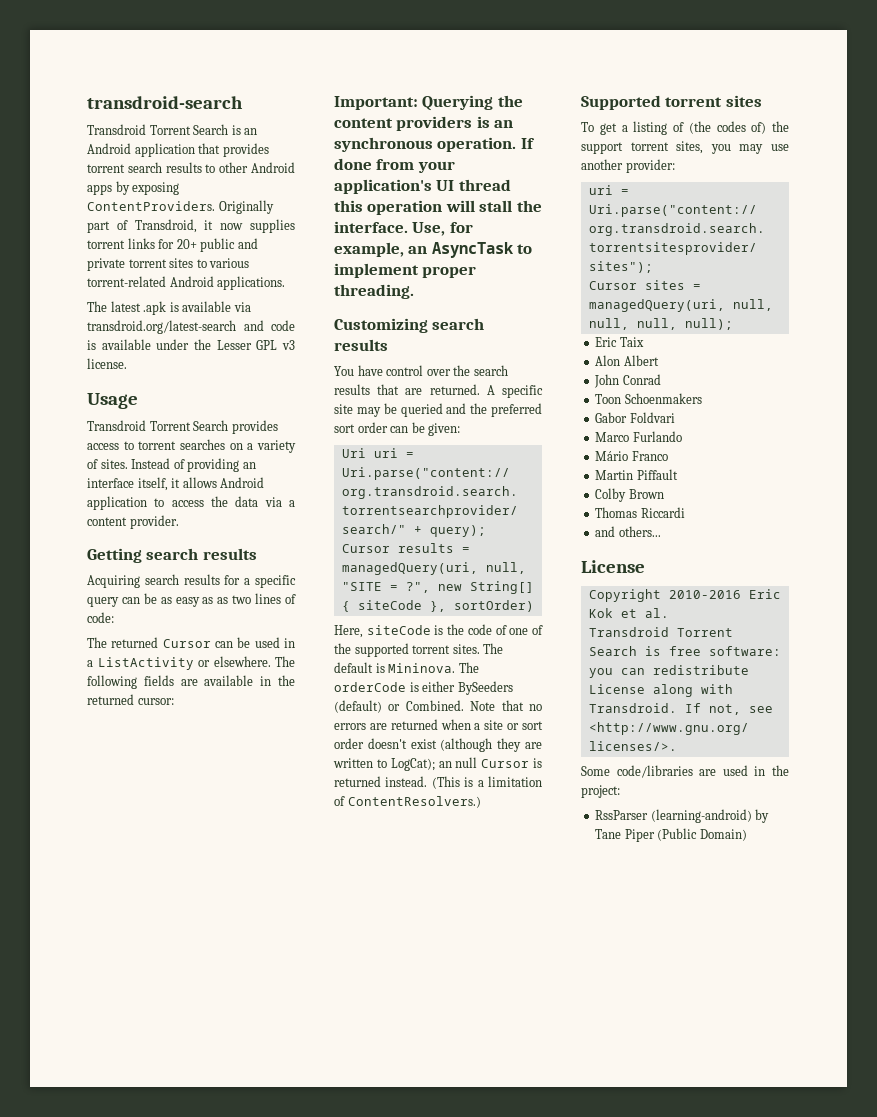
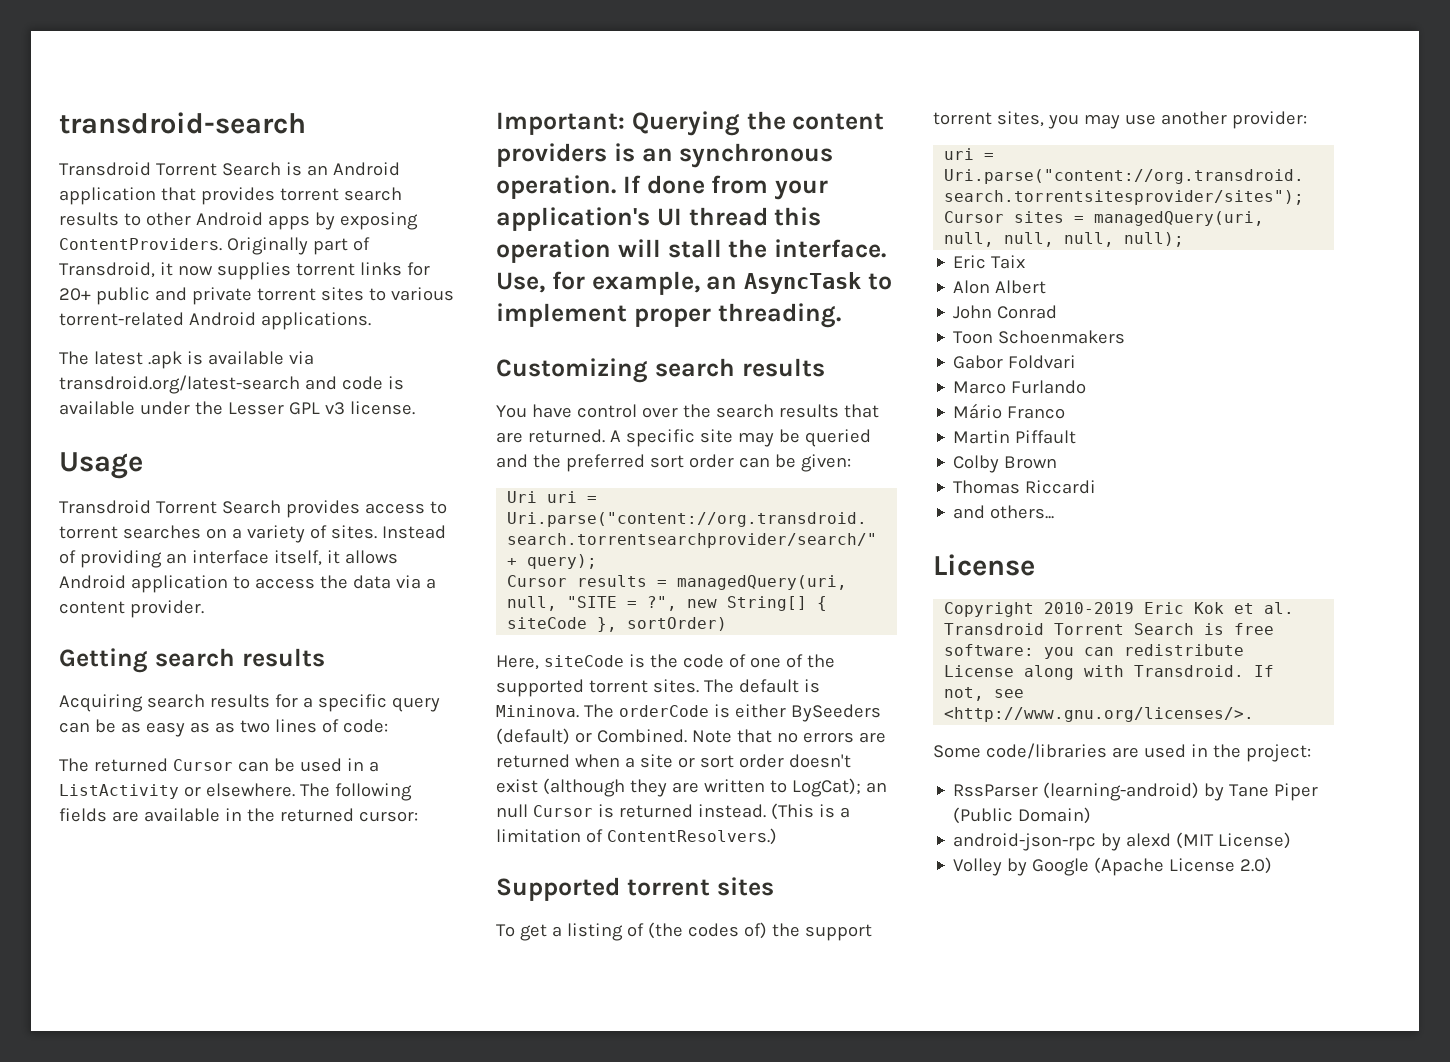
- Copyright 2010-2016 Eric Kok et al.
+ Copyright 2010-2019 Eric Kok et al.
+ android-json-rpc by alexd (MIT License)
+ Volley by Google (Apache License 2.0)

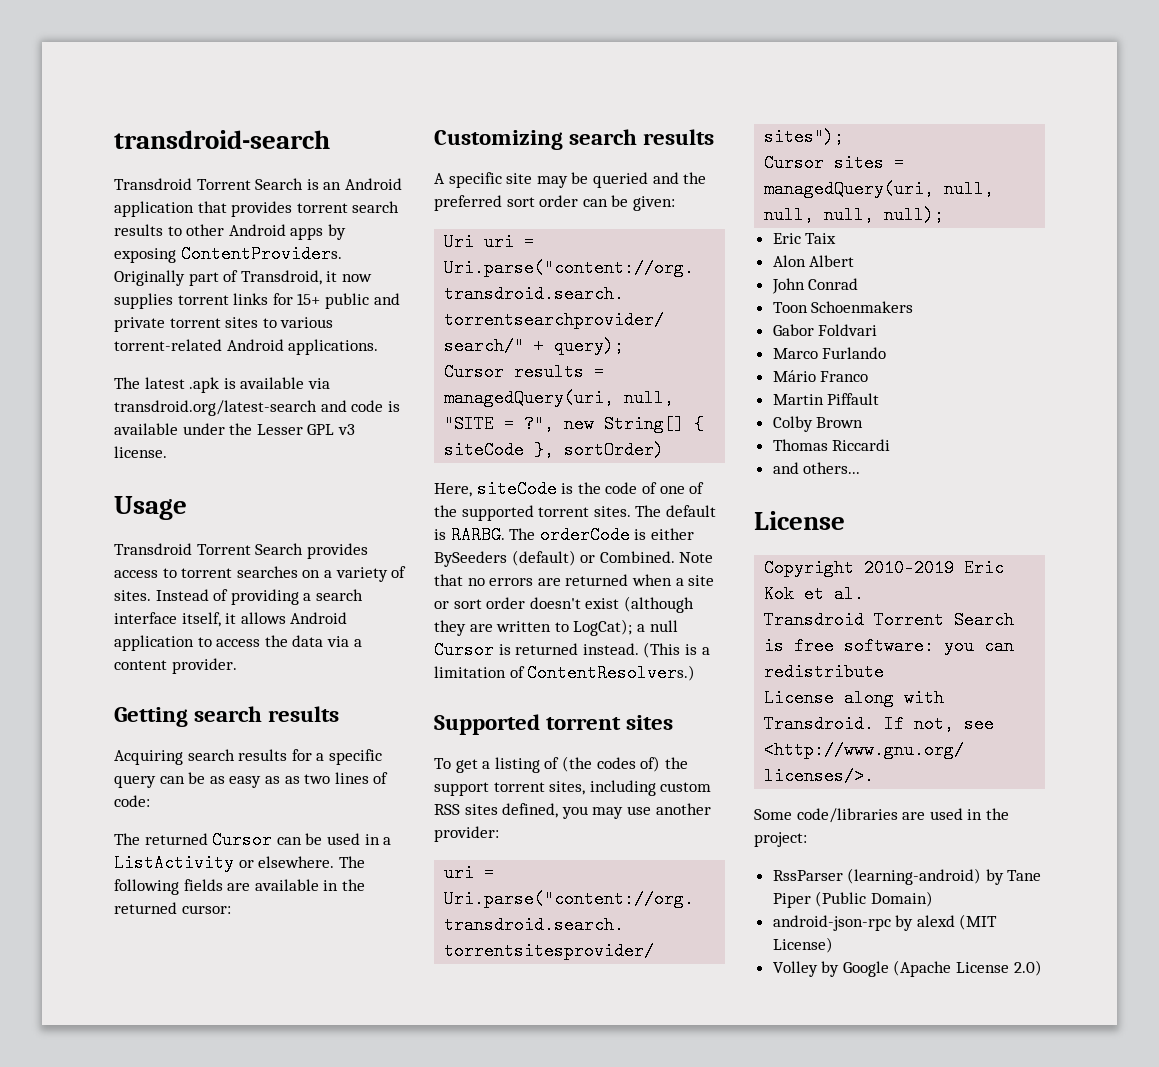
- Originally part of Transdroid, it now supplies torrent links for 20+ public and private torrent sites to various torrent-related Android applications.
+ Originally part of Transdroid, it now supplies torrent links for 15+ public and private torrent sites to various torrent-related Android applications.
- Instead of providing an interface itself, it allows Android application to access the data via a content provider.
+ Instead of providing a search interface itself, it allows Android application to access the data via a content provider.
- Important: Querying the content providers is an synchronous operation. If done from your application's UI thread this operation will stall the interface. Use, for example, an AsyncTask to implement proper threading.
  Customizing search results
- You have control over the search results that are returned. A specific site may be queried and the preferred sort order can be given:
+ A specific site may be queried and the preferred sort order can be given:
- The default is Mininova.
+ The default is RARBG.
- Note that no errors are returned when a site or sort order doesn't exist (although they are written to LogCat); an null Cursor is returned instead.
+ Note that no errors are returned when a site or sort order doesn't exist (although they are written to LogCat); a null Cursor is returned instead.
- To get a listing of (the codes of) the support torrent sites, you may use another provider:
+ To get a listing of (the codes of) the support torrent sites, including custom RSS sites defined, you may use another provider:

